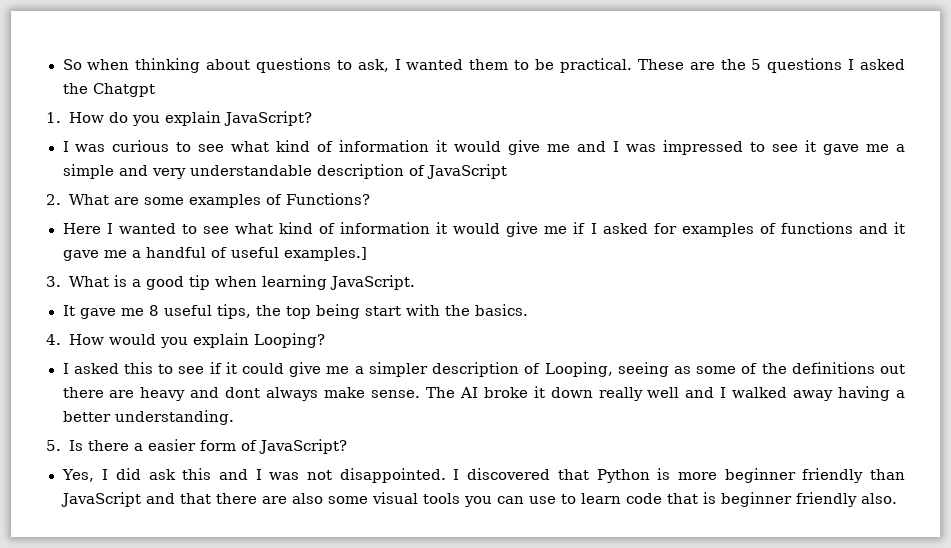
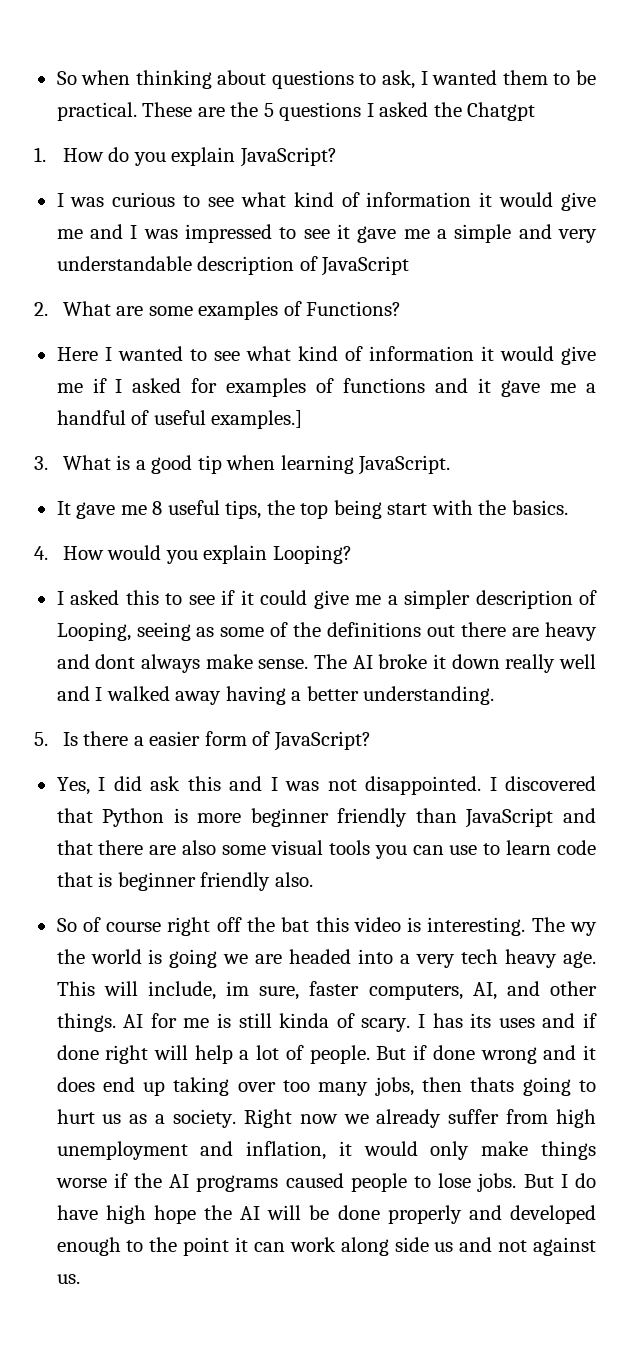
+ So of course right off the bat this video is interesting. The wy the world is going we are headed into a very tech heavy age. This will include, im sure, faster computers, AI, and other things. AI for me is still kinda of scary. I has its uses and if done right will help a lot of people. But if done wrong and it does end up taking over too many jobs, then thats going to hurt us as a society. Right now we already suffer from high unemployment and inflation, it would only make things worse if the AI programs caused people to lose jobs. But I do have high hope the AI will be done properly and developed enough to the point it can work along side us and not against us.

